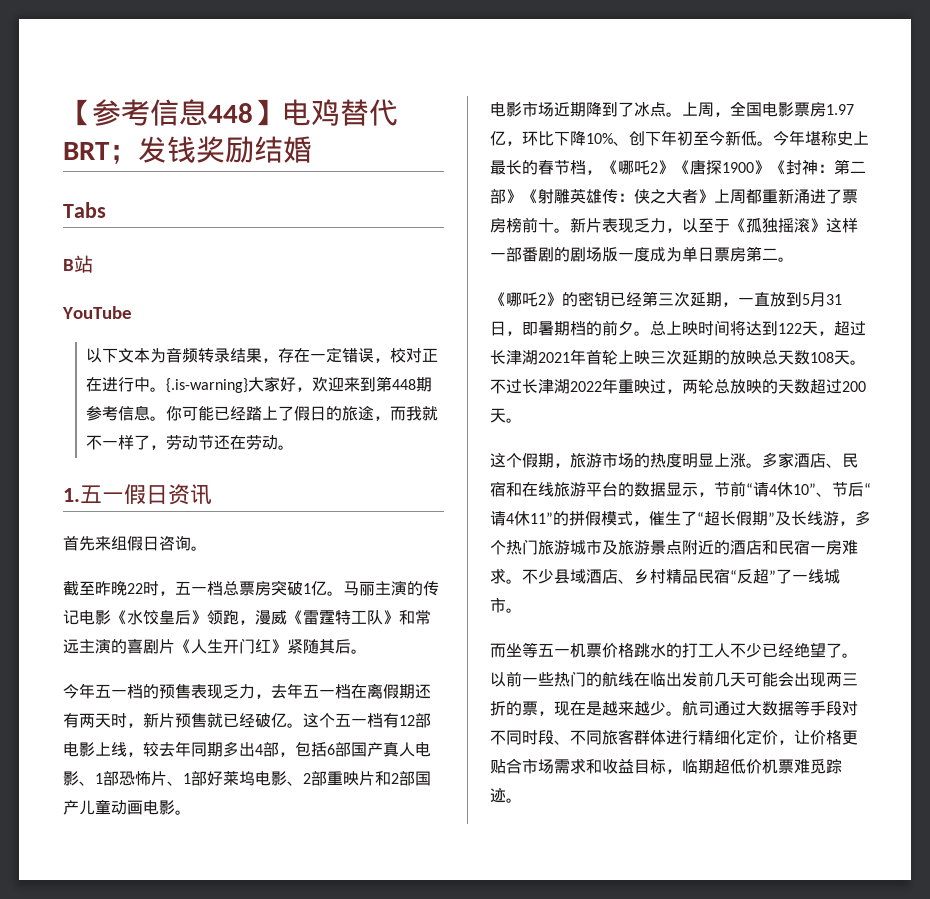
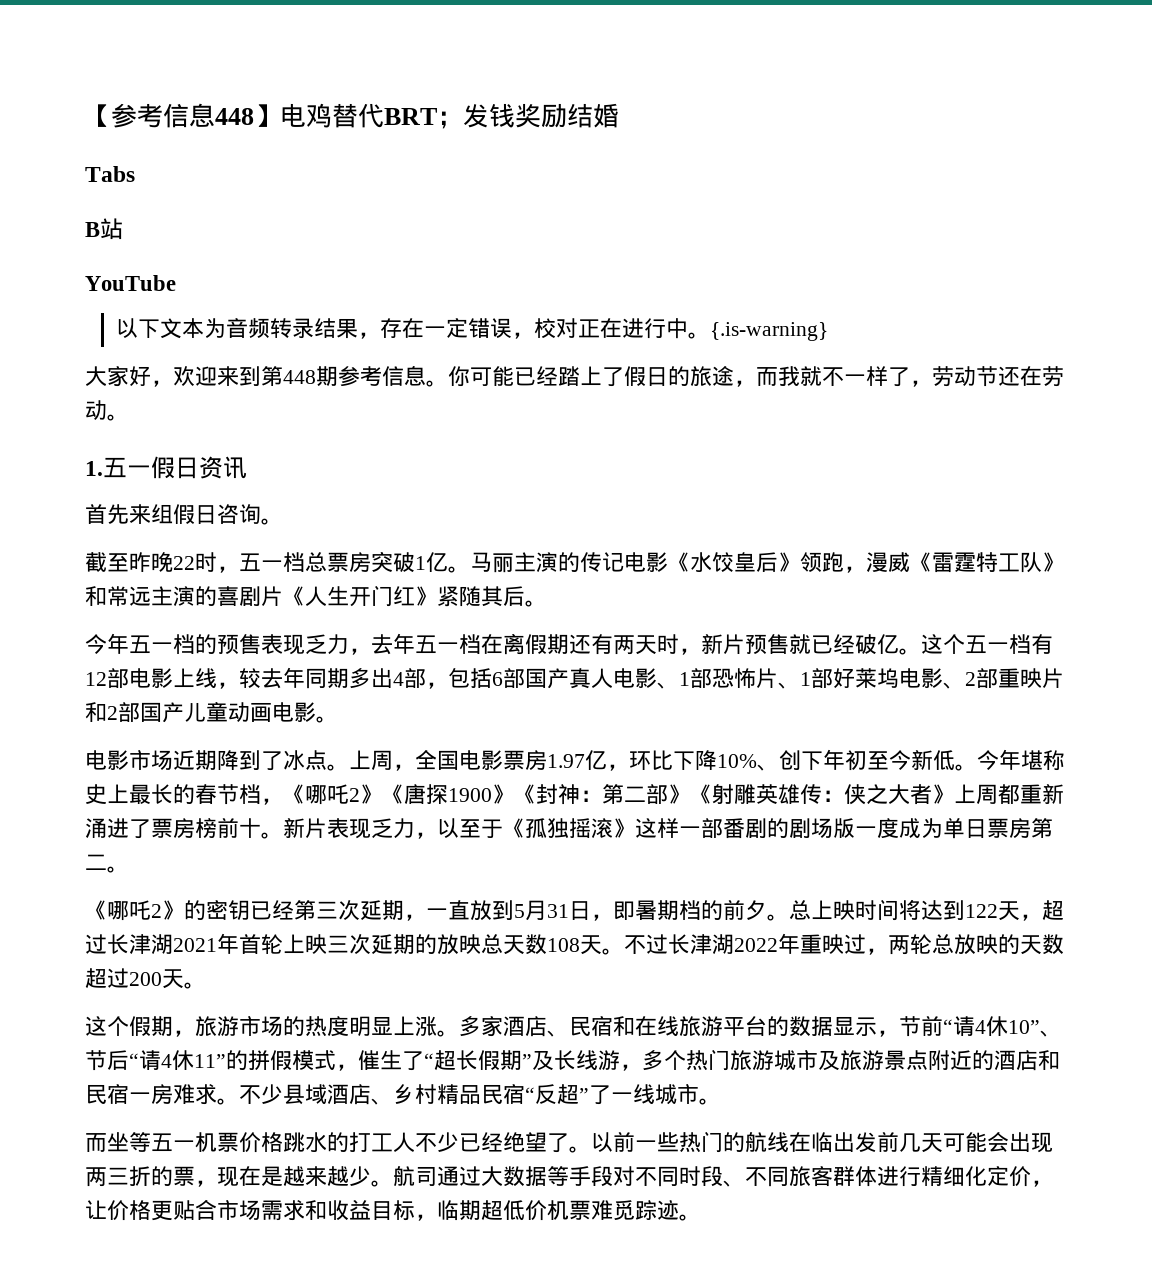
- {.is-warning}大家好，欢迎来到第448期参考信息。
+ {.is-warning}
+ 大家好，欢迎来到第448期参考信息。

